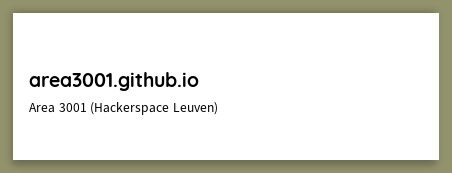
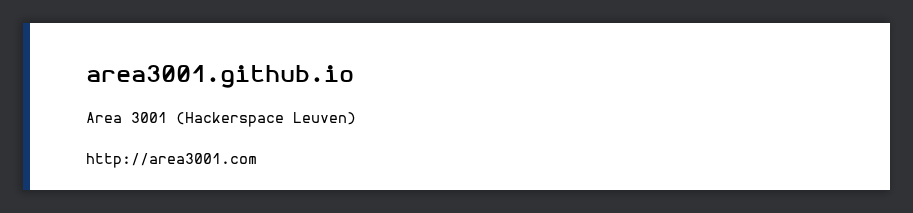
+ http://area3001.com

